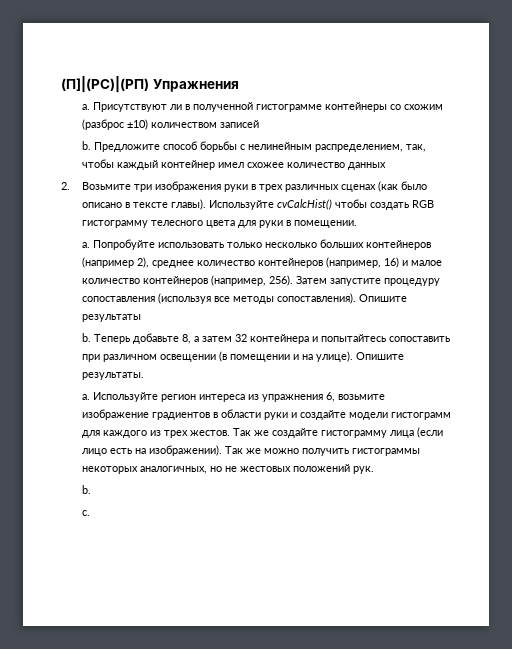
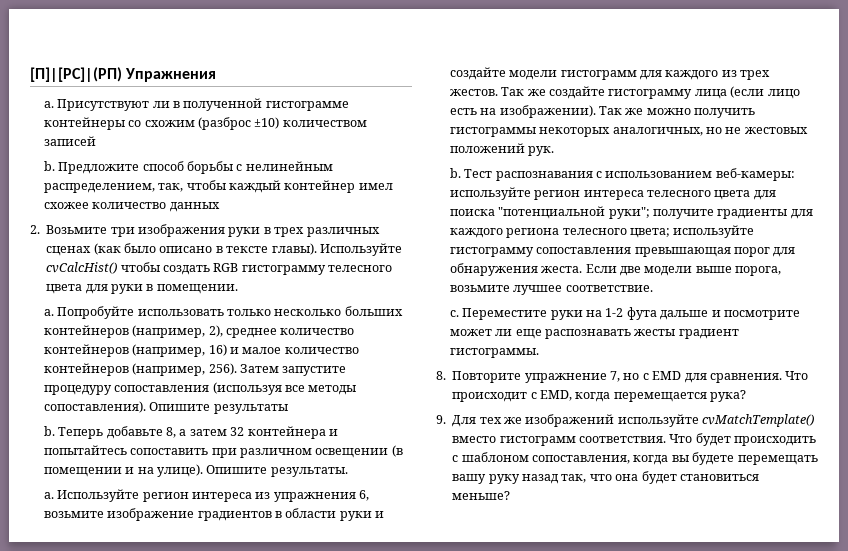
- (П]|(РС)|(РП) Упражнения
+ [П]|[РС]|(РП) Упражнения
- Попробуйте использовать только несколько больших контейнеров (например 2), среднее количество контейнеров (например, 16) и малое количество контейнеров (например, 256).
+ Попробуйте использовать только несколько больших контейнеров (например, 2), среднее количество контейнеров (например, 16) и малое количество контейнеров (например, 256).
  Так же можно получить гистограммы некоторых аналогичных, но не жестовых положений рук.
- b.
- c.
+ b. Тест распознавания с использованием веб-камеры: используйте регион интереса телесного цвета для поиска "потенциальной руки"; получите градиенты для каждого региона телесного цвета; используйте гистограмму сопоставления превышающая порог для обнаружения жеста. Если две модели выше порога, возьмите лучшее соответствие.
+ c. Переместите руки на 1-2 фута дальше и посмотрите может ли еще распознавать жесты градиент гистограммы.
+ 8. Повторите упражнение 7, но с EMD для сравнения. Что происходит с EMD, когда перемещается рука?
+ 9. Для тех же изображений используйте cvMatchTemplate() вместо гистограмм соответствия. Что будет происходить с шаблоном сопоставления, когда вы будете перемещать вашу руку назад так, что она будет становиться меньше?

